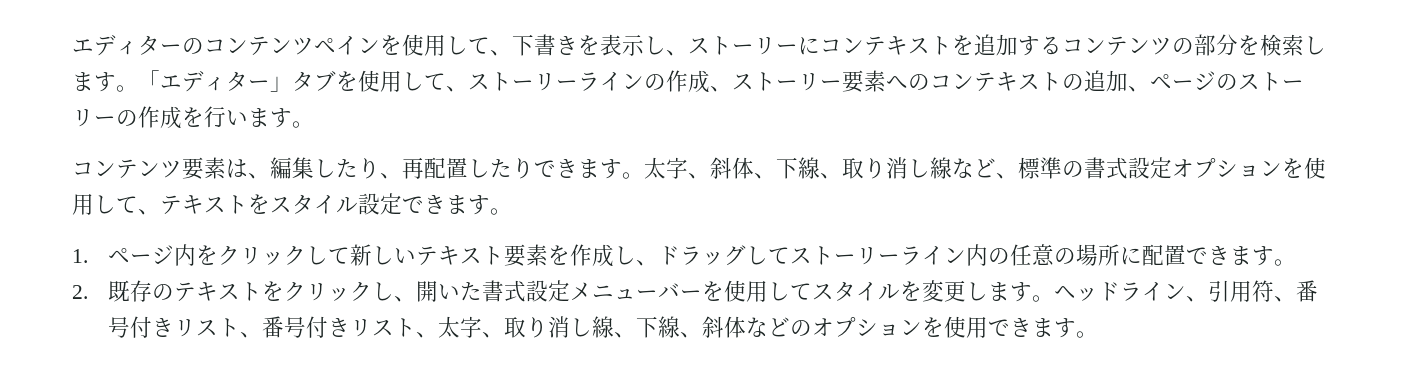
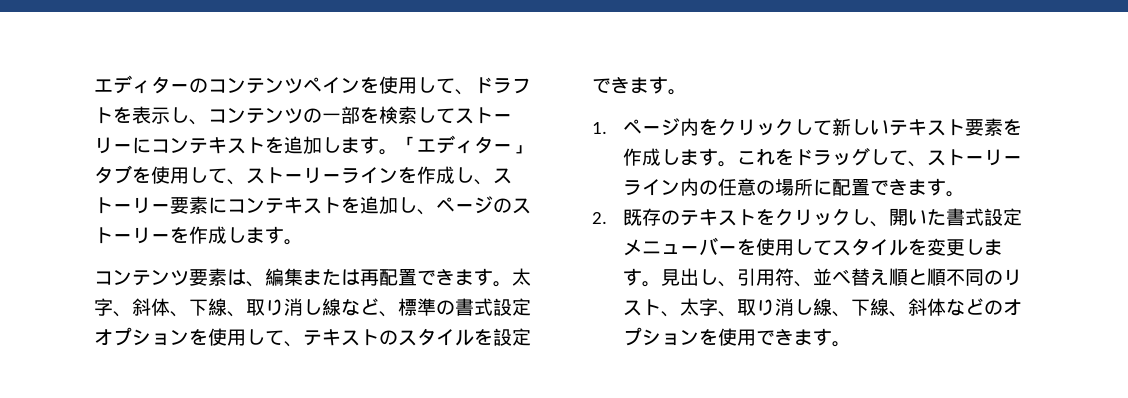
- エディターのコンテンツペインを使用して、下書きを表示し、ストーリーにコンテキストを追加するコンテンツの部分を検索します。
+ エディターのコンテンツペインを使用して、ドラフトを表示し、コンテンツの一部を検索してストーリーにコンテキストを追加します。
- 「エディター」タブを使用して、ストーリーラインの作成、ストーリー要素へのコンテキストの追加、ページのストーリーの作成を行います。
+ 「エディター」タブを使用して、ストーリーラインを作成し、ストーリー要素にコンテキストを追加し、ページのストーリーを作成します。
- コンテンツ要素は、編集したり、再配置したりできます。
+ コンテンツ要素は、編集または再配置できます。
- 太字、斜体、下線、取り消し線など、標準の書式設定オプションを使用して、テキストをスタイル設定できます。
+ 太字、斜体、下線、取り消し線など、標準の書式設定オプションを使用して、テキストのスタイルを設定できます。
- 1.ページ内をクリックして新しいテキスト要素を作成し、ドラッグしてストーリーライン内の任意の場所に配置できます。
+ 1.ページ内をクリックして新しいテキスト要素を作成します。これをドラッグして、ストーリーライン内の任意の場所に配置できます。
- ヘッドライン、引用符、番号付きリスト、番号付きリスト、太字、取り消し線、下線、斜体などのオプションを使用できます。
+ 見出し、引用符、並べ替え順と順不同のリスト、太字、取り消し線、下線、斜体などのオプションを使用できます。

